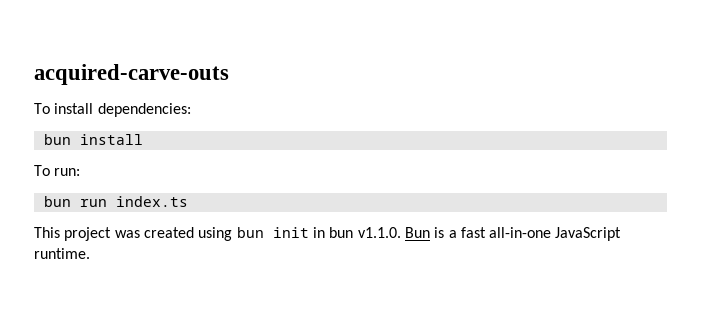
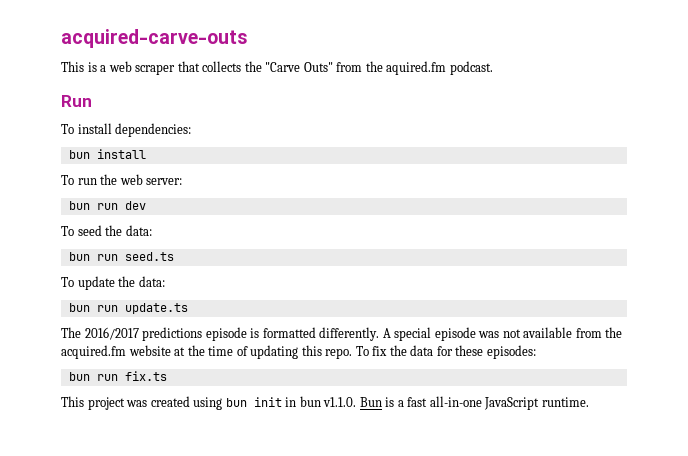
+ This is a web scraper that collects the "Carve Outs" from the aquired.fm podcast.
+ Run
- To run:
- bun run index.ts
+ To run the web server:
+ bun run dev
+ To seed the data:
+ bun run seed.ts
+ To update the data:
+ bun run update.ts
+ The 2016/2017 predictions episode is formatted differently. A special episode was not available from the acquired.fm website at the time of updating this repo. To fix the data for these episodes:
+ bun run fix.ts

